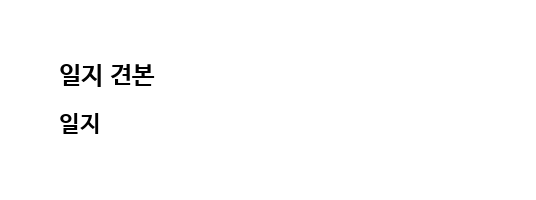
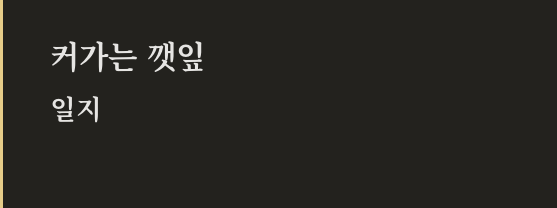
- 일지 견본
+ 커가는 깻잎

